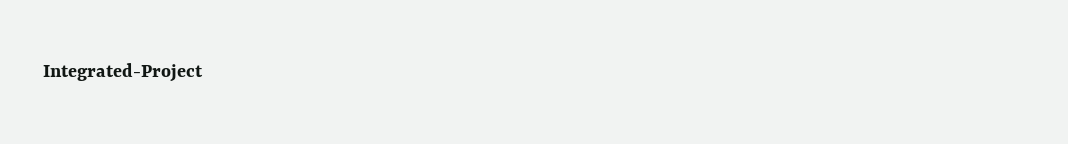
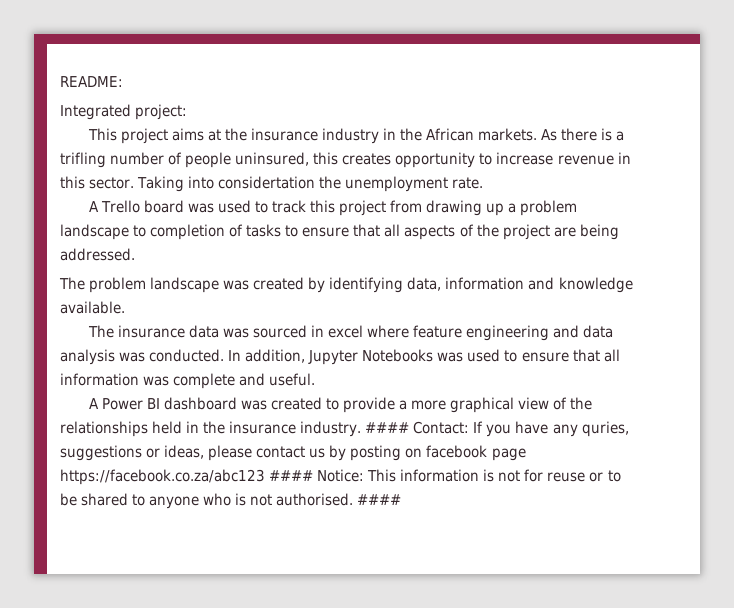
- Integrated-Project
+ README:
+ Integrated project:
+ This project aims at the insurance industry in the African markets. As there is a trifling number of people uninsured, this creates opportunity to increase revenue in this sector. Taking into considertation the unemployment rate.
+ A Trello board was used to track this project from drawing up a problem landscape to completion of tasks to ensure that all aspects of the project are being addressed.
+ The problem landscape was created by identifying data, information and knowledge available.
+ The insurance data was sourced in excel where feature engineering and data analysis was conducted. In addition, Jupyter Notebooks was used to ensure that all information was complete and useful.
+ A Power BI dashboard was created to provide a more graphical view of the relationships held in the insurance industry. #### Contact: If you have any quries, suggestions or ideas, please contact us by posting on facebook page https://facebook.co.za/abc123 #### Notice: This information is not for reuse or to be shared to anyone who is not authorised. ####

